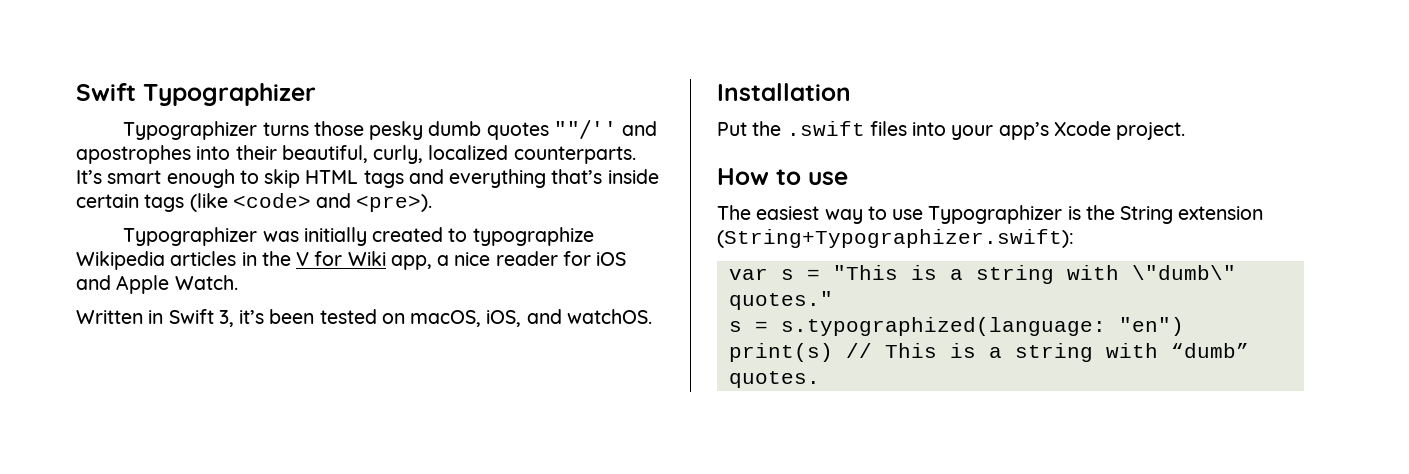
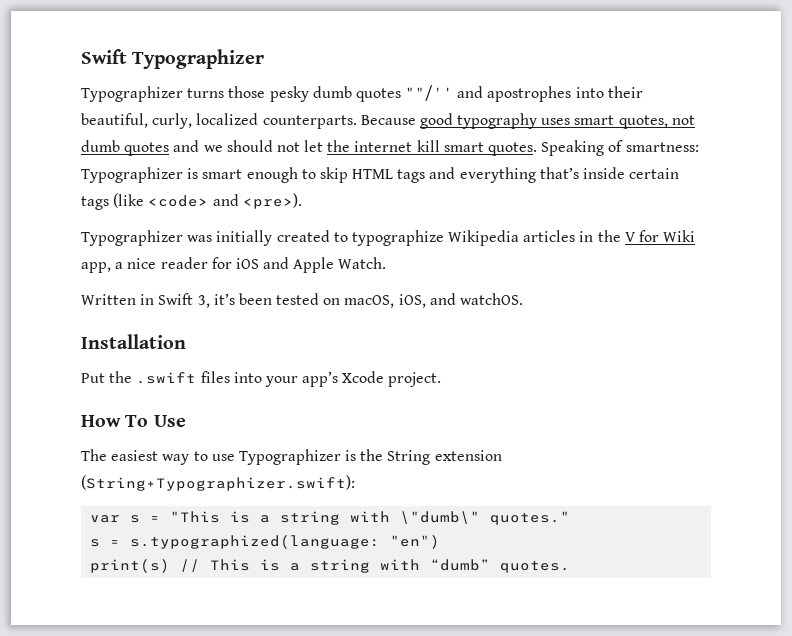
- It’s smart enough to skip HTML tags and everything that’s inside certain tags (like <code> and <pre>).
+ Because good typography uses smart quotes, not dumb quotes and we should not let the internet kill smart quotes. Speaking of smartness: Typographizer is smart enough to skip HTML tags and everything that’s inside certain tags (like <code> and <pre>).
- How to use
+ How To Use

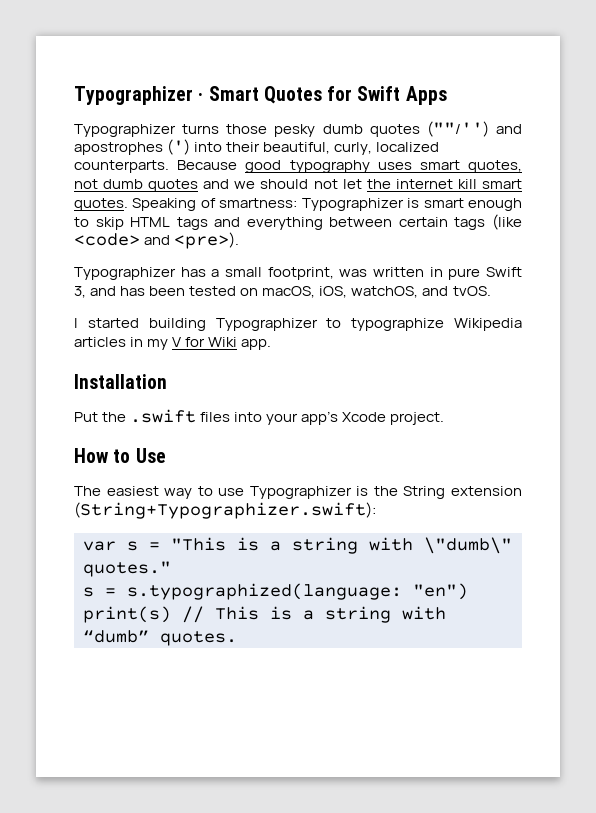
- Swift Typographizer
+ Typographizer · Smart Quotes for Swift Apps
- Typographizer turns those pesky dumb quotes ""/'' and apostrophes into their beautiful, curly, localized counterparts.
+ Typographizer turns those pesky dumb quotes (""/'') and apostrophes (') into their beautiful, curly, localized counterparts.
- Speaking of smartness: Typographizer is smart enough to skip HTML tags and everything that’s inside certain tags (like <code> and <pre>).
+ Speaking of smartness: Typographizer is smart enough to skip HTML tags and everything between certain tags (like <code> and <pre>).
- Typographizer was initially created to typographize Wikipedia articles in the V for Wiki app, a nice reader for iOS and Apple Watch.
- Written in Swift 3, it’s been tested on macOS, iOS, and watchOS.
+ Typographizer has a small footprint, was written in pure Swift 3, and has been tested on macOS, iOS, watchOS, and tvOS.
+ I started building Typographizer to typographize Wikipedia articles in my V for Wiki app.
- How To Use
+ How to Use

